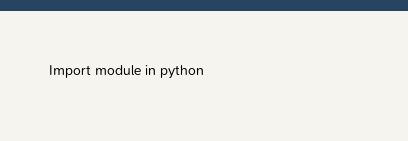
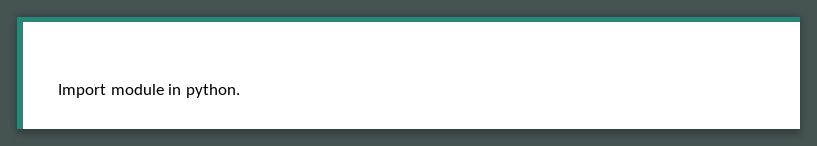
- Import module in python
+ Import module in python.

